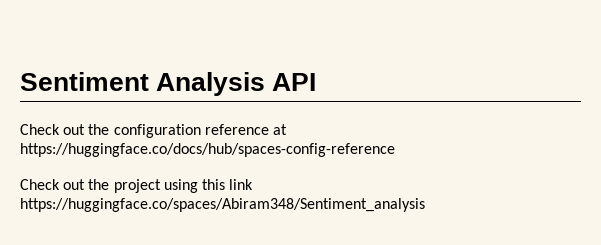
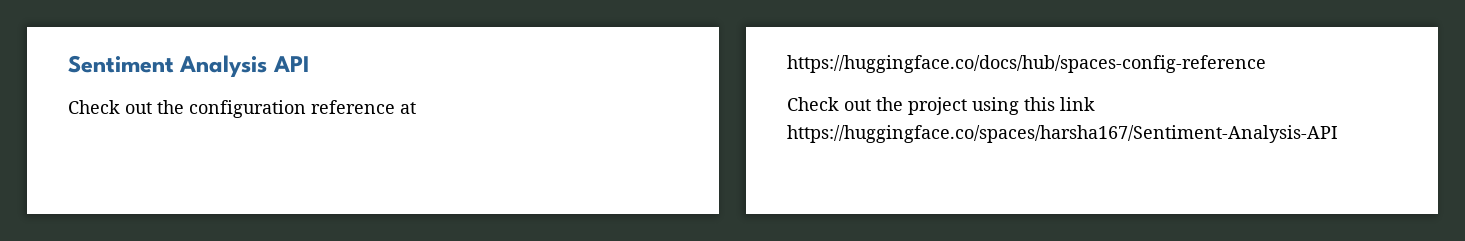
- Check out the project using this link https://huggingface.co/spaces/Abiram348/Sentiment_analysis
+ Check out the project using this link https://huggingface.co/spaces/harsha167/Sentiment-Analysis-API

